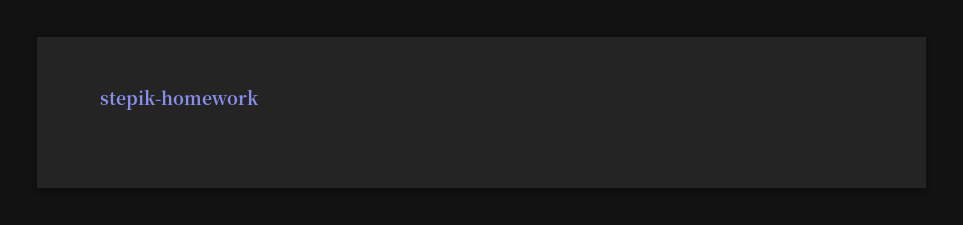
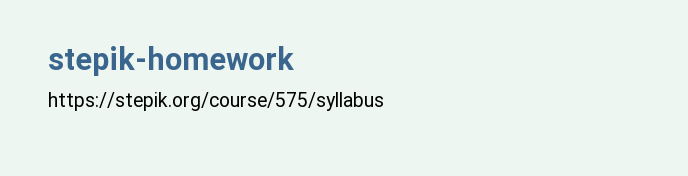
+ https://stepik.org/course/575/syllabus

